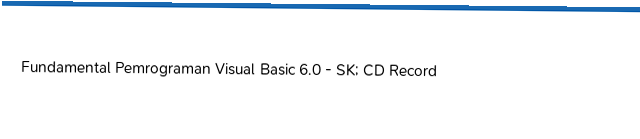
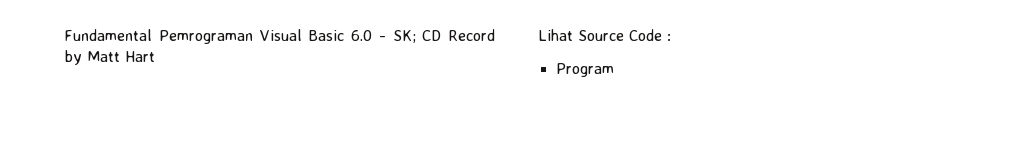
- Fundamental Pemrograman Visual Basic 6.0 - SK; CD Record
+ Fundamental Pemrograman Visual Basic 6.0 - SK; CD Record by Matt Hart
+ Lihat Source Code :
+ Program

